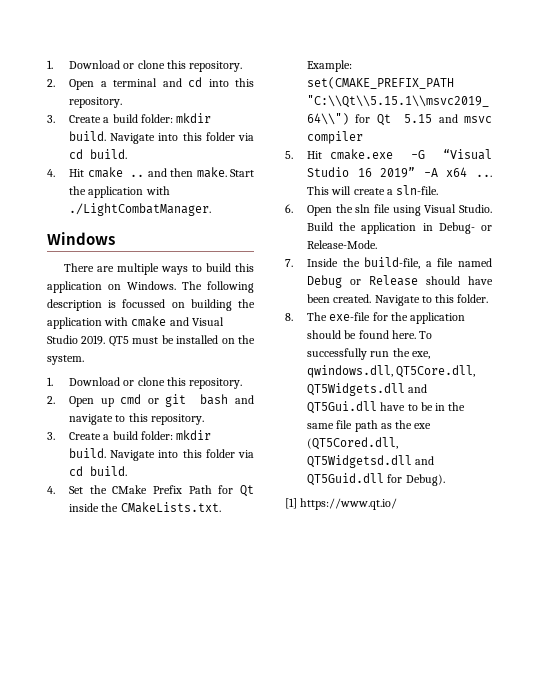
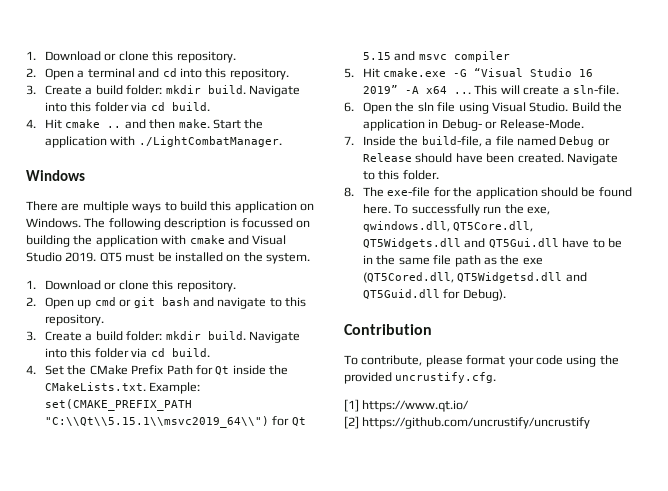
+ Contribution
+ To contribute, please format your code using the provided uncrustify.cfg.
+ [2] https://github.com/uncrustify/uncrustify

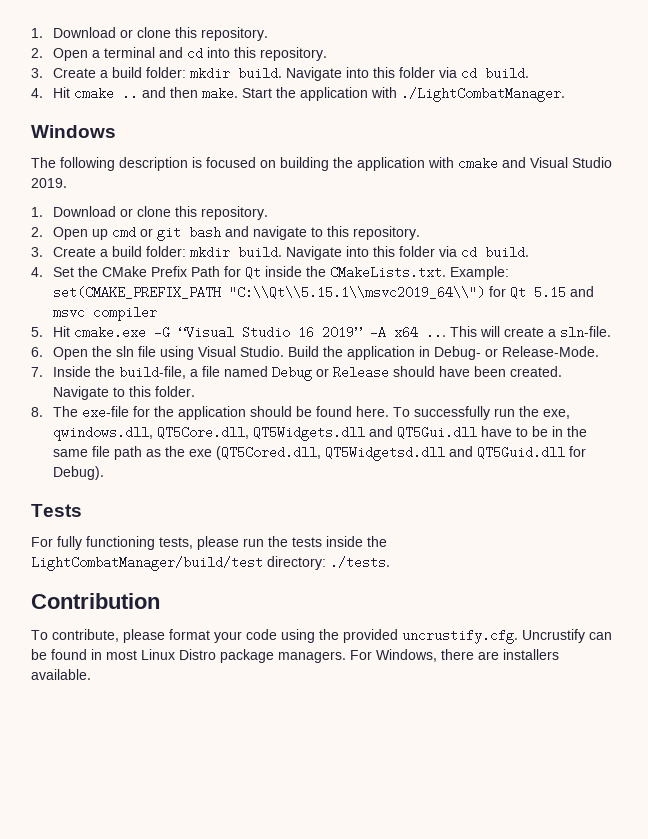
- There are multiple ways to build this application on Windows. The following description is focussed on building the application with cmake and Visual Studio 2019. QT5 must be installed on the system.
+ The following description is focused on building the application with cmake and Visual Studio 2019.
+ Tests
+ For fully functioning tests, please run the tests inside the LightCombatManager/build/test directory: ./tests.
- To contribute, please format your code using the provided uncrustify.cfg.
- [1] https://www.qt.io/
- [2] https://github.com/uncrustify/uncrustify
+ To contribute, please format your code using the provided uncrustify.cfg. Uncrustify can be found in most Linux Distro package managers. For Windows, there are installers available.

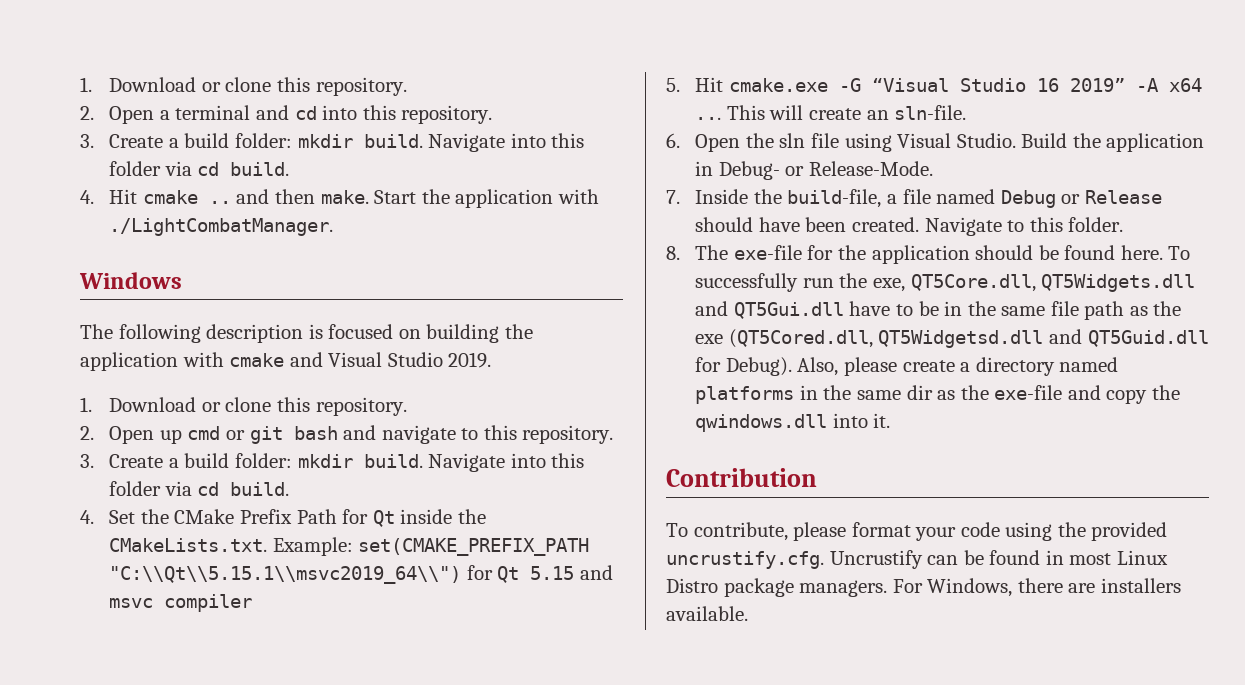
- This will create a sln-file.
+ This will create an sln-file.
- To successfully run the exe, qwindows.dll, QT5Core.dll, QT5Widgets.dll and QT5Gui.dll have to be in the same file path as the exe (QT5Cored.dll, QT5Widgetsd.dll and QT5Guid.dll for Debug).
- Tests
- For fully functioning tests, please run the tests inside the LightCombatManager/build/test directory: ./tests.
+ To successfully run the exe, QT5Core.dll, QT5Widgets.dll and QT5Gui.dll have to be in the same file path as the exe (QT5Cored.dll, QT5Widgetsd.dll and QT5Guid.dll for Debug). Also, please create a directory named platforms in the same dir as the exe-file and copy the qwindows.dll into it.

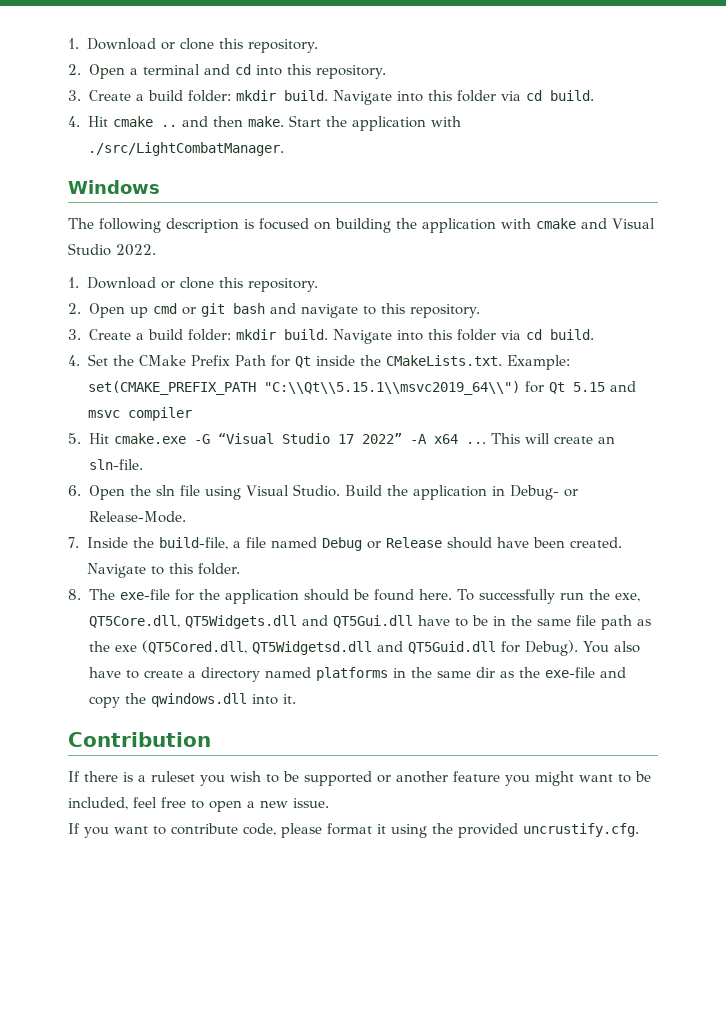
- Start the application with ./LightCombatManager.
+ Start the application with ./src/LightCombatManager.
- The following description is focused on building the application with cmake and Visual Studio 2019.
+ The following description is focused on building the application with cmake and Visual Studio 2022.
- 5. Hit cmake.exe -G “Visual Studio 16 2019” -A x64 ...
+ 5. Hit cmake.exe -G “Visual Studio 17 2022” -A x64 ...
- Also, please create a directory named platforms in the same dir as the exe-file and copy the qwindows.dll into it.
+ You also have to create a directory named platforms in the same dir as the exe-file and copy the qwindows.dll into it.
- To contribute, please format your code using the provided uncrustify.cfg. Uncrustify can be found in most Linux Distro package managers. For Windows, there are installers available.
+ If there is a ruleset you wish to be supported or another feature you might want to be included, feel free to open a new issue.
+ If you want to contribute code, please format it using the provided uncrustify.cfg.

